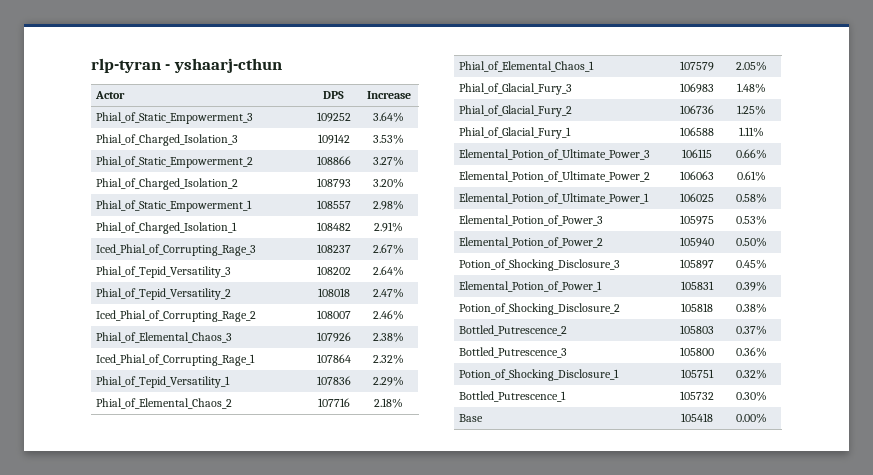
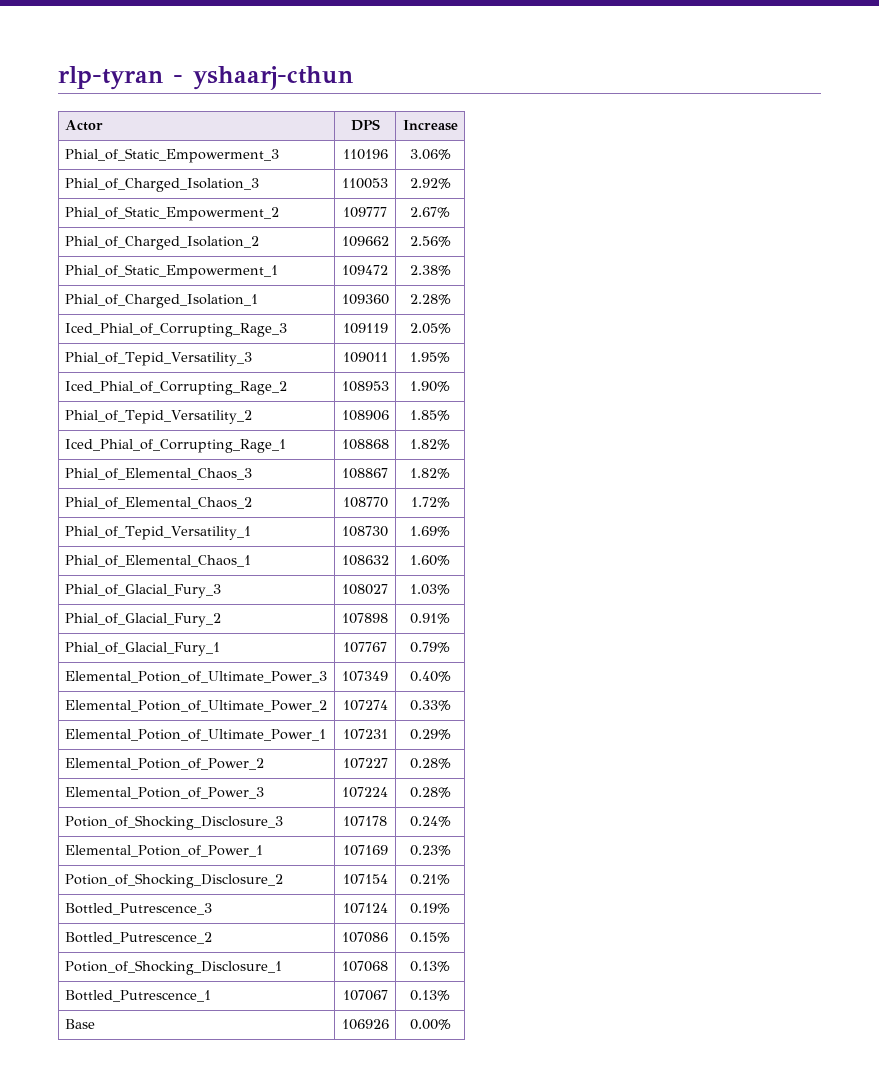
- Phial_of_Static_Empowerment_3 | 109252 | 3.64%
+ Phial_of_Static_Empowerment_3 | 110196 | 3.06%
- Phial_of_Charged_Isolation_3 | 109142 | 3.53%
+ Phial_of_Charged_Isolation_3 | 110053 | 2.92%
- Phial_of_Static_Empowerment_2 | 108866 | 3.27%
+ Phial_of_Static_Empowerment_2 | 109777 | 2.67%
- Phial_of_Charged_Isolation_2 | 108793 | 3.20%
+ Phial_of_Charged_Isolation_2 | 109662 | 2.56%
- Phial_of_Static_Empowerment_1 | 108557 | 2.98%
+ Phial_of_Static_Empowerment_1 | 109472 | 2.38%
- Phial_of_Charged_Isolation_1 | 108482 | 2.91%
+ Phial_of_Charged_Isolation_1 | 109360 | 2.28%
- Iced_Phial_of_Corrupting_Rage_3 | 108237 | 2.67%
+ Iced_Phial_of_Corrupting_Rage_3 | 109119 | 2.05%
- Phial_of_Tepid_Versatility_3 | 108202 | 2.64%
- Phial_of_Tepid_Versatility_2 | 108018 | 2.47%
- Iced_Phial_of_Corrupting_Rage_2 | 108007 | 2.46%
- Phial_of_Elemental_Chaos_3 | 107926 | 2.38%
- Iced_Phial_of_Corrupting_Rage_1 | 107864 | 2.32%
- Phial_of_Tepid_Versatility_1 | 107836 | 2.29%
- Phial_of_Elemental_Chaos_2 | 107716 | 2.18%
+ Phial_of_Tepid_Versatility_3 | 109011 | 1.95%
+ Iced_Phial_of_Corrupting_Rage_2 | 108953 | 1.90%
+ Phial_of_Tepid_Versatility_2 | 108906 | 1.85%
+ Iced_Phial_of_Corrupting_Rage_1 | 108868 | 1.82%
+ Phial_of_Elemental_Chaos_3 | 108867 | 1.82%
+ Phial_of_Elemental_Chaos_2 | 108770 | 1.72%
+ Phial_of_Tepid_Versatility_1 | 108730 | 1.69%
- Phial_of_Elemental_Chaos_1 | 107579 | 2.05%
+ Phial_of_Elemental_Chaos_1 | 108632 | 1.60%
- Phial_of_Glacial_Fury_3 | 106983 | 1.48%
+ Phial_of_Glacial_Fury_3 | 108027 | 1.03%
- Phial_of_Glacial_Fury_2 | 106736 | 1.25%
+ Phial_of_Glacial_Fury_2 | 107898 | 0.91%
- Phial_of_Glacial_Fury_1 | 106588 | 1.11%
+ Phial_of_Glacial_Fury_1 | 107767 | 0.79%
- Elemental_Potion_of_Ultimate_Power_3 | 106115 | 0.66%
+ Elemental_Potion_of_Ultimate_Power_3 | 107349 | 0.40%
- Elemental_Potion_of_Ultimate_Power_2 | 106063 | 0.61%
+ Elemental_Potion_of_Ultimate_Power_2 | 107274 | 0.33%
- Elemental_Potion_of_Ultimate_Power_1 | 106025 | 0.58%
- Elemental_Potion_of_Power_3 | 105975 | 0.53%
- Elemental_Potion_of_Power_2 | 105940 | 0.50%
+ Elemental_Potion_of_Ultimate_Power_1 | 107231 | 0.29%
+ Elemental_Potion_of_Power_2 | 107227 | 0.28%
+ Elemental_Potion_of_Power_3 | 107224 | 0.28%
- Potion_of_Shocking_Disclosure_3 | 105897 | 0.45%
+ Potion_of_Shocking_Disclosure_3 | 107178 | 0.24%
- Elemental_Potion_of_Power_1 | 105831 | 0.39%
+ Elemental_Potion_of_Power_1 | 107169 | 0.23%
- Potion_of_Shocking_Disclosure_2 | 105818 | 0.38%
- Bottled_Putrescence_2 | 105803 | 0.37%
- Bottled_Putrescence_3 | 105800 | 0.36%
+ Potion_of_Shocking_Disclosure_2 | 107154 | 0.21%
+ Bottled_Putrescence_3 | 107124 | 0.19%
+ Bottled_Putrescence_2 | 107086 | 0.15%
- Potion_of_Shocking_Disclosure_1 | 105751 | 0.32%
+ Potion_of_Shocking_Disclosure_1 | 107068 | 0.13%
- Bottled_Putrescence_1 | 105732 | 0.30%
+ Bottled_Putrescence_1 | 107067 | 0.13%
- Base | 105418 | 0.00%
+ Base | 106926 | 0.00%

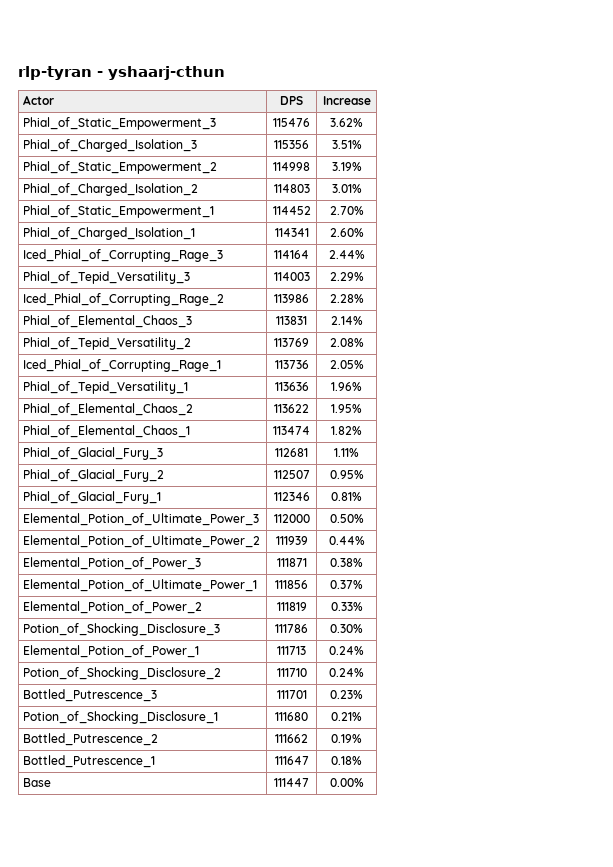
- Phial_of_Static_Empowerment_3 | 110196 | 3.06%
+ Phial_of_Static_Empowerment_3 | 115476 | 3.62%
- Phial_of_Charged_Isolation_3 | 110053 | 2.92%
+ Phial_of_Charged_Isolation_3 | 115356 | 3.51%
- Phial_of_Static_Empowerment_2 | 109777 | 2.67%
+ Phial_of_Static_Empowerment_2 | 114998 | 3.19%
- Phial_of_Charged_Isolation_2 | 109662 | 2.56%
+ Phial_of_Charged_Isolation_2 | 114803 | 3.01%
- Phial_of_Static_Empowerment_1 | 109472 | 2.38%
+ Phial_of_Static_Empowerment_1 | 114452 | 2.70%
- Phial_of_Charged_Isolation_1 | 109360 | 2.28%
- Iced_Phial_of_Corrupting_Rage_3 | 109119 | 2.05%
- Phial_of_Tepid_Versatility_3 | 109011 | 1.95%
- Iced_Phial_of_Corrupting_Rage_2 | 108953 | 1.90%
- Phial_of_Tepid_Versatility_2 | 108906 | 1.85%
- Iced_Phial_of_Corrupting_Rage_1 | 108868 | 1.82%
- Phial_of_Elemental_Chaos_3 | 108867 | 1.82%
- Phial_of_Elemental_Chaos_2 | 108770 | 1.72%
- Phial_of_Tepid_Versatility_1 | 108730 | 1.69%
- Phial_of_Elemental_Chaos_1 | 108632 | 1.60%
+ Phial_of_Charged_Isolation_1 | 114341 | 2.60%
+ Iced_Phial_of_Corrupting_Rage_3 | 114164 | 2.44%
+ Phial_of_Tepid_Versatility_3 | 114003 | 2.29%
+ Iced_Phial_of_Corrupting_Rage_2 | 113986 | 2.28%
+ Phial_of_Elemental_Chaos_3 | 113831 | 2.14%
+ Phial_of_Tepid_Versatility_2 | 113769 | 2.08%
+ Iced_Phial_of_Corrupting_Rage_1 | 113736 | 2.05%
+ Phial_of_Tepid_Versatility_1 | 113636 | 1.96%
+ Phial_of_Elemental_Chaos_2 | 113622 | 1.95%
+ Phial_of_Elemental_Chaos_1 | 113474 | 1.82%
- Phial_of_Glacial_Fury_3 | 108027 | 1.03%
+ Phial_of_Glacial_Fury_3 | 112681 | 1.11%
- Phial_of_Glacial_Fury_2 | 107898 | 0.91%
+ Phial_of_Glacial_Fury_2 | 112507 | 0.95%
- Phial_of_Glacial_Fury_1 | 107767 | 0.79%
+ Phial_of_Glacial_Fury_1 | 112346 | 0.81%
- Elemental_Potion_of_Ultimate_Power_3 | 107349 | 0.40%
+ Elemental_Potion_of_Ultimate_Power_3 | 112000 | 0.50%
- Elemental_Potion_of_Ultimate_Power_2 | 107274 | 0.33%
- Elemental_Potion_of_Ultimate_Power_1 | 107231 | 0.29%
- Elemental_Potion_of_Power_2 | 107227 | 0.28%
- Elemental_Potion_of_Power_3 | 107224 | 0.28%
- Potion_of_Shocking_Disclosure_3 | 107178 | 0.24%
- Elemental_Potion_of_Power_1 | 107169 | 0.23%
+ Elemental_Potion_of_Ultimate_Power_2 | 111939 | 0.44%
+ Elemental_Potion_of_Power_3 | 111871 | 0.38%
+ Elemental_Potion_of_Ultimate_Power_1 | 111856 | 0.37%
+ Elemental_Potion_of_Power_2 | 111819 | 0.33%
+ Potion_of_Shocking_Disclosure_3 | 111786 | 0.30%
+ Elemental_Potion_of_Power_1 | 111713 | 0.24%
+ Potion_of_Shocking_Disclosure_2 | 111710 | 0.24%
+ Bottled_Putrescence_3 | 111701 | 0.23%
- Potion_of_Shocking_Disclosure_2 | 107154 | 0.21%
+ Potion_of_Shocking_Disclosure_1 | 111680 | 0.21%
- Bottled_Putrescence_3 | 107124 | 0.19%
+ Bottled_Putrescence_2 | 111662 | 0.19%
- Bottled_Putrescence_2 | 107086 | 0.15%
- Potion_of_Shocking_Disclosure_1 | 107068 | 0.13%
- Bottled_Putrescence_1 | 107067 | 0.13%
+ Bottled_Putrescence_1 | 111647 | 0.18%
- Base | 106926 | 0.00%
+ Base | 111447 | 0.00%

